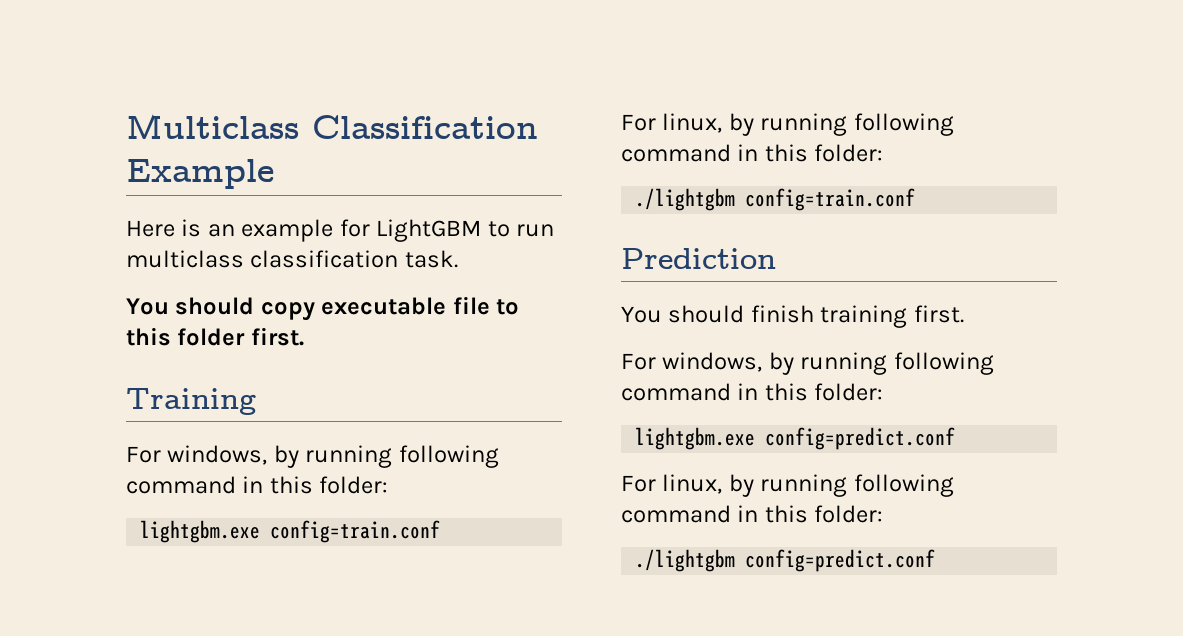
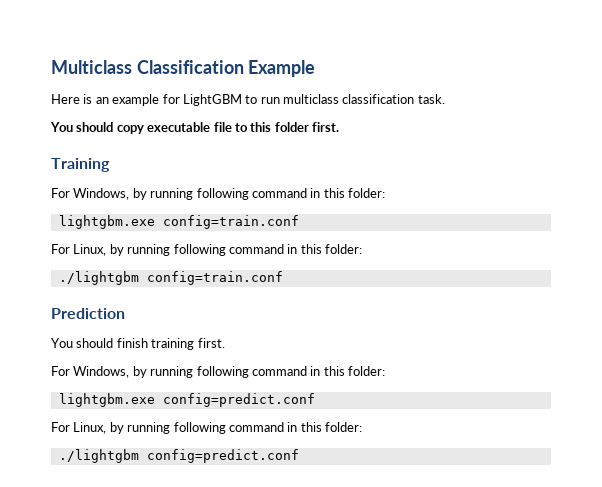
  Training
- For windows, by running following command in this folder:
+ For Windows, by running following command in this folder:
  lightgbm.exe config=train.conf
- For linux, by running following command in this folder:
+ For Linux, by running following command in this folder:
  You should finish training first.
- For windows, by running following command in this folder:
+ For Windows, by running following command in this folder:
  lightgbm.exe config=predict.conf
- For linux, by running following command in this folder:
+ For Linux, by running following command in this folder:

